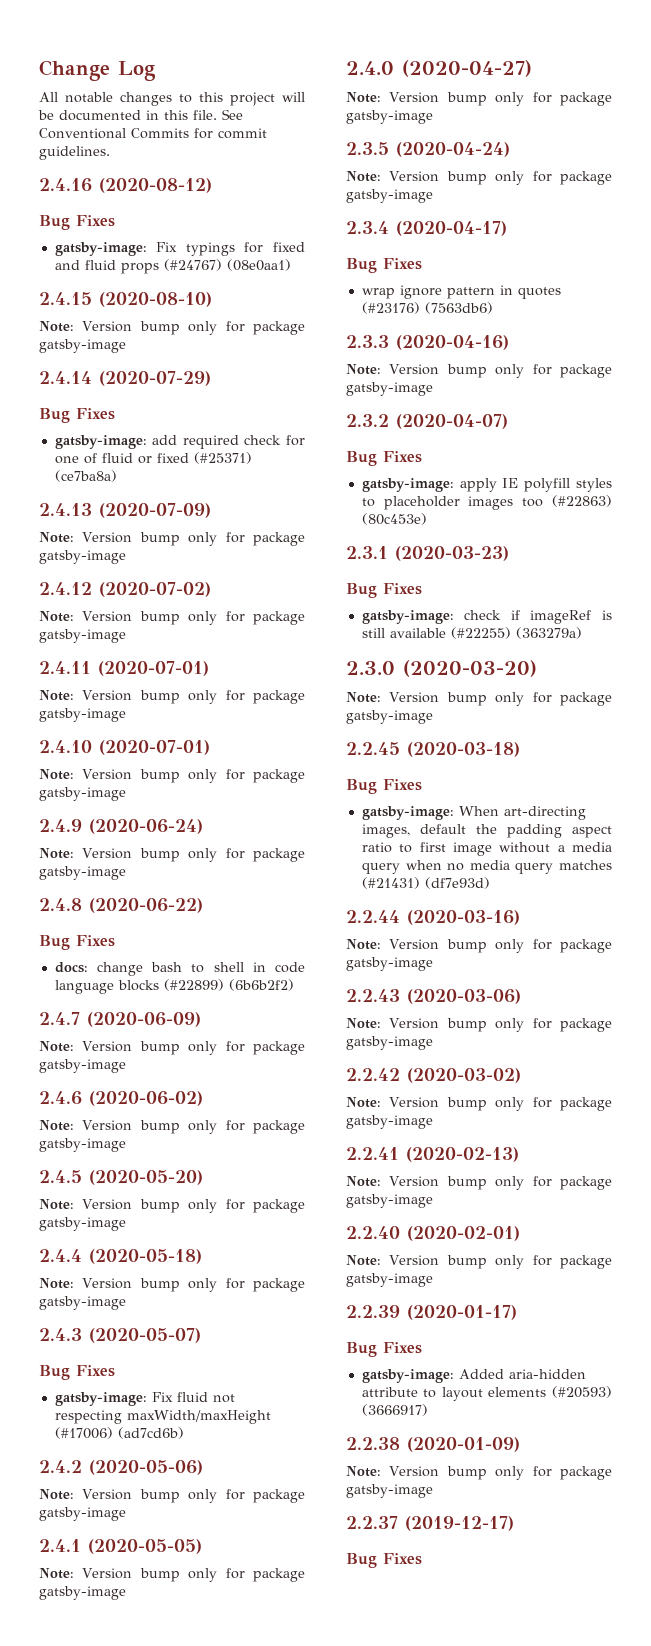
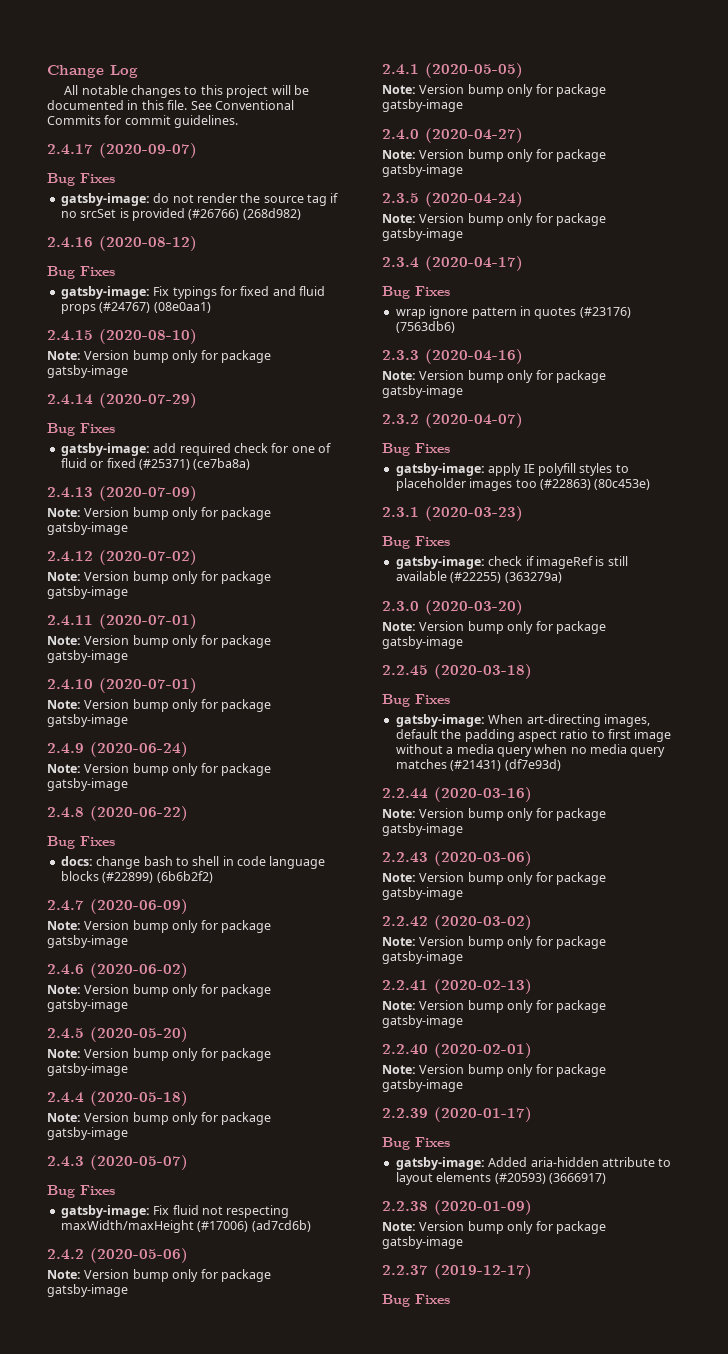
+ 2.4.17 (2020-09-07)
+ Bug Fixes
+ gatsby-image: do not render the source tag if no srcSet is provided (#26766) (268d982)

